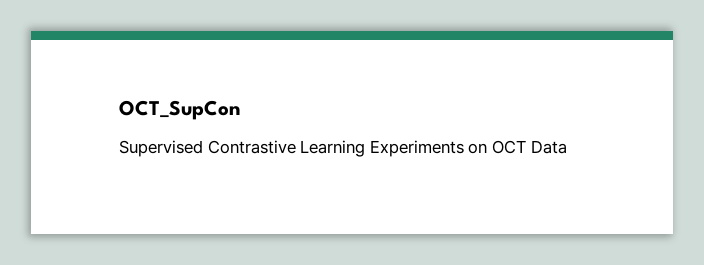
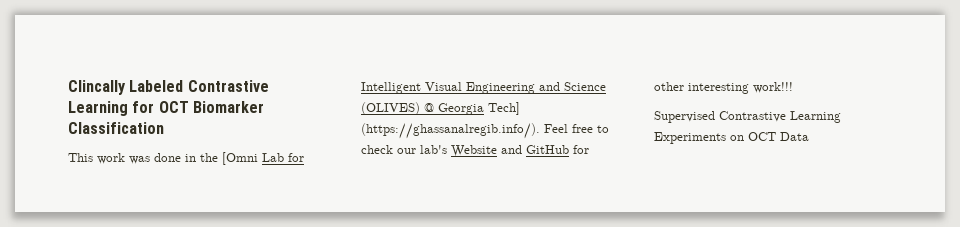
- OCT_SupCon
+ Clincally Labeled Contrastive Learning for OCT Biomarker Classification
+ This work was done in the [Omni Lab for Intelligent Visual Engineering and Science (OLIVES) @ Georgia Tech] (https://ghassanalregib.info/). Feel free to check our lab's Website and GitHub for other interesting work!!!

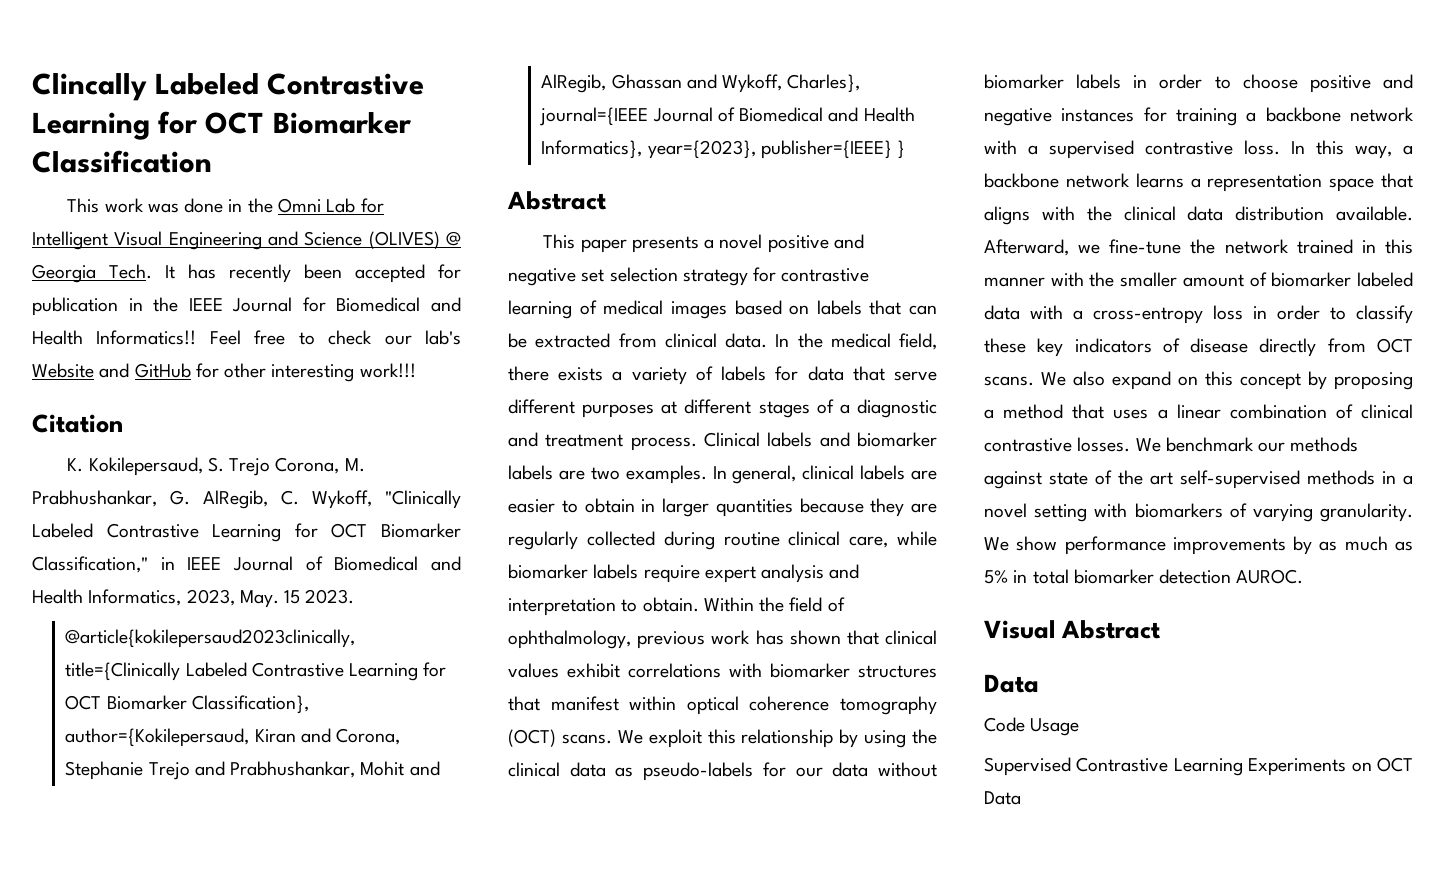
- This work was done in the [Omni Lab for Intelligent Visual Engineering and Science (OLIVES) @ Georgia Tech] (https://ghassanalregib.info/). Feel free to check our lab's Website and GitHub for other interesting work!!!
+ This work was done in the Omni Lab for Intelligent Visual Engineering and Science (OLIVES) @ Georgia Tech. It has recently been accepted for publication in the IEEE Journal for Biomedical and Health Informatics!! Feel free to check our lab's Website and GitHub for other interesting work!!!
+ Citation
+ K. Kokilepersaud, S. Trejo Corona, M. Prabhushankar, G. AlRegib, C. Wykoff, "Clinically Labeled Contrastive Learning for OCT Biomarker Classification," in IEEE Journal of Biomedical and Health Informatics, 2023, May. 15 2023.
+ @article{kokilepersaud2023clinically, title={Clinically Labeled Contrastive Learning for OCT Biomarker Classification}, author={Kokilepersaud, Kiran and Corona, Stephanie Trejo and Prabhushankar, Mohit and AlRegib, Ghassan and Wykoff, Charles}, journal={IEEE Journal of Biomedical and Health Informatics}, year={2023}, publisher={IEEE} }
+ Abstract
+ This paper presents a novel positive and negative set selection strategy for contrastive learning of medical images based on labels that can be extracted from clinical data. In the medical field, there exists a variety of labels for data that serve different purposes at different stages of a diagnostic and treatment process. Clinical labels and biomarker labels are two examples. In general, clinical labels are easier to obtain in larger quantities because they are regularly collected during routine clinical care, while biomarker labels require expert analysis and interpretation to obtain. Within the field of ophthalmology, previous work has shown that clinical values exhibit correlations with biomarker structures that manifest within optical coherence tomography (OCT) scans. We exploit this relationship by using the clinical data as pseudo-labels for our data without biomarker labels in order to choose positive and negative instances for training a backbone network with a supervised contrastive loss. In this way, a backbone network learns a representation space that aligns with the clinical data distribution available. Afterward, we fine-tune the network trained in this manner with the smaller amount of biomarker labeled data with a cross-entropy loss in order to classify these key indicators of disease directly from OCT scans. We also expand on this concept by proposing a method that uses a linear combination of clinical contrastive losses. We benchmark our methods against state of the art self-supervised methods in a novel setting with biomarkers of varying granularity. We show performance improvements by as much as 5% in total biomarker detection AUROC.
+ Visual Abstract
+ Data
+ Code Usage

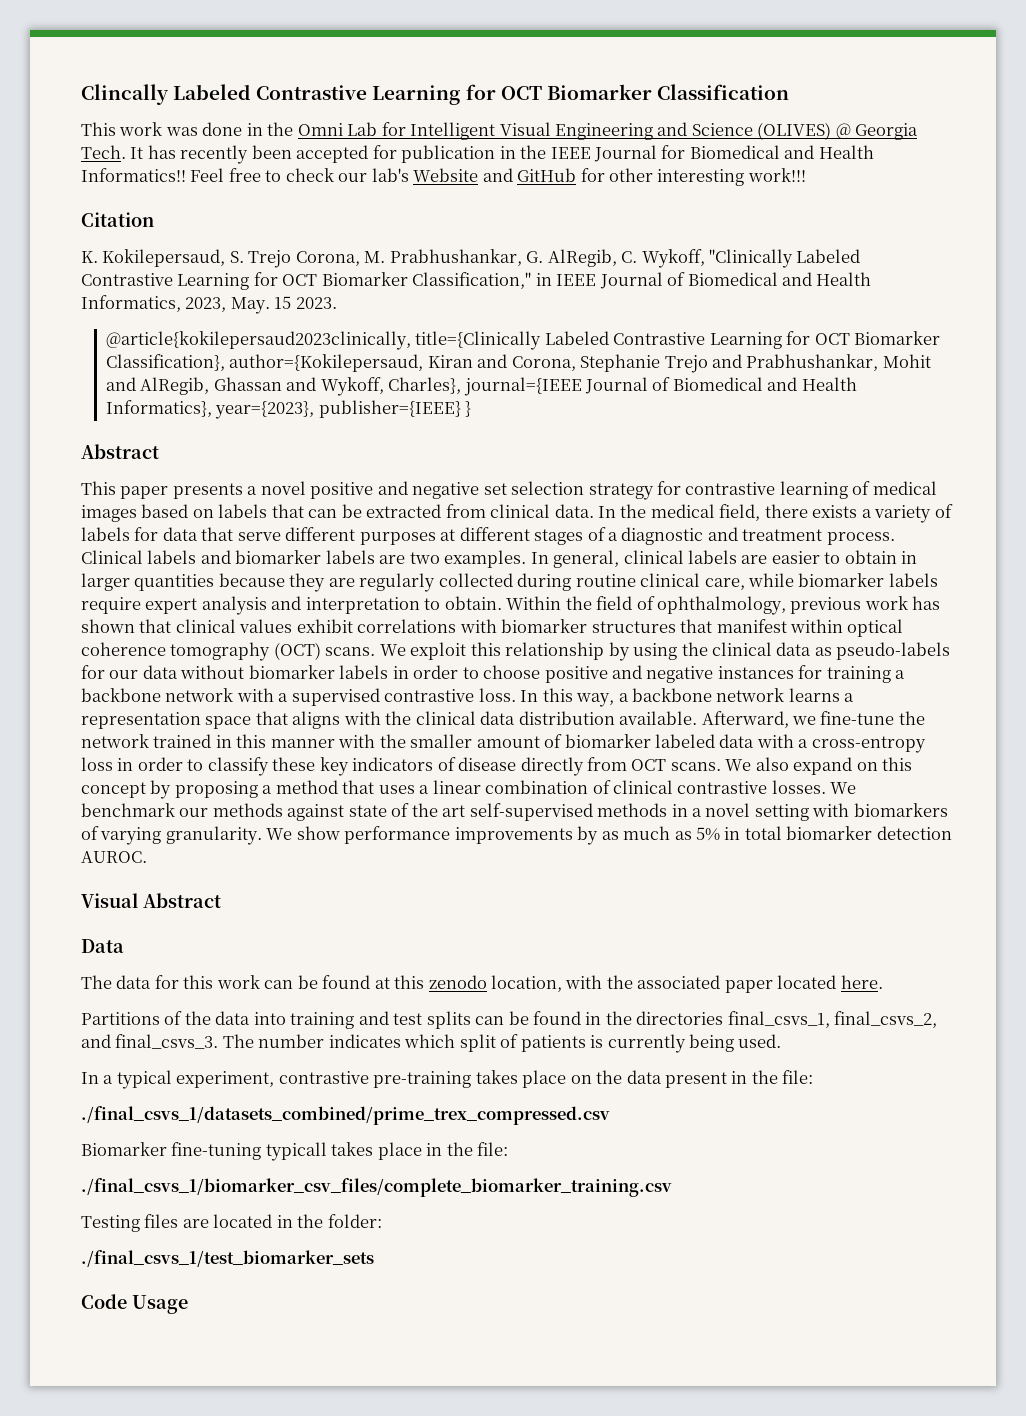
+ The data for this work can be found at this zenodo location, with the associated paper located here.
+ Partitions of the data into training and test splits can be found in the directories final_csvs_1, final_csvs_2, and final_csvs_3. The number indicates which split of patients is currently being used.
+ In a typical experiment, contrastive pre-training takes place on the data present in the file:
+ ./final_csvs_1/datasets_combined/prime_trex_compressed.csv
+ Biomarker fine-tuning typicall takes place in the file:
+ ./final_csvs_1/biomarker_csv_files/complete_biomarker_training.csv
+ Testing files are located in the folder:
+ ./final_csvs_1/test_biomarker_sets
  Code Usage
- Supervised Contrastive Learning Experiments on OCT Data

